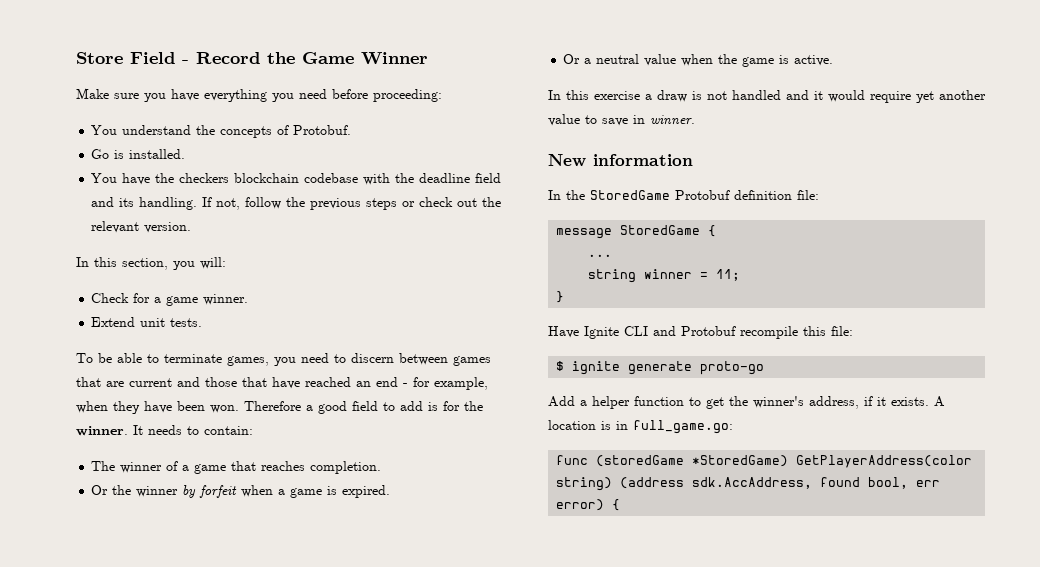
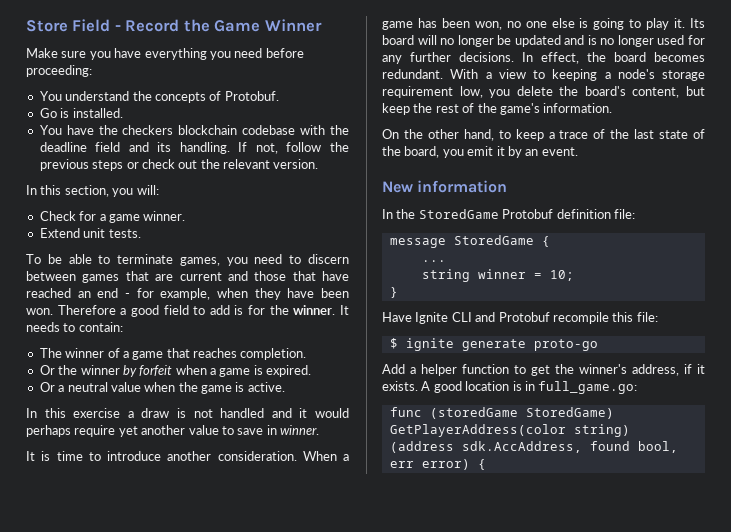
- In this exercise a draw is not handled and it would require yet another value to save in winner.
+ In this exercise a draw is not handled and it would perhaps require yet another value to save in winner.
+ It is time to introduce another consideration. When a game has been won, no one else is going to play it. Its board will no longer be updated and is no longer used for any further decisions. In effect, the board becomes redundant. With a view to keeping a node's storage requirement low, you delete the board's content, but keep the rest of the game's information.
+ On the other hand, to keep a trace of the last state of the board, you emit it by an event.
- string winner = 11;
+ string winner = 10;
- A location is in full_game.go:
+ A good location is in full_game.go:
- func (storedGame *StoredGame) GetPlayerAddress(color string) (address sdk.AccAddress, found bool, err error) {
+ func (storedGame StoredGame) GetPlayerAddress(color string) (address sdk.AccAddress, found bool, err error) {

